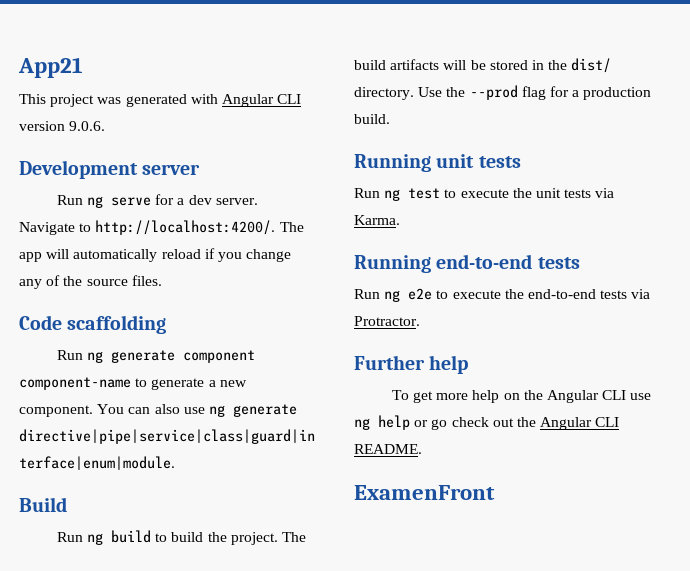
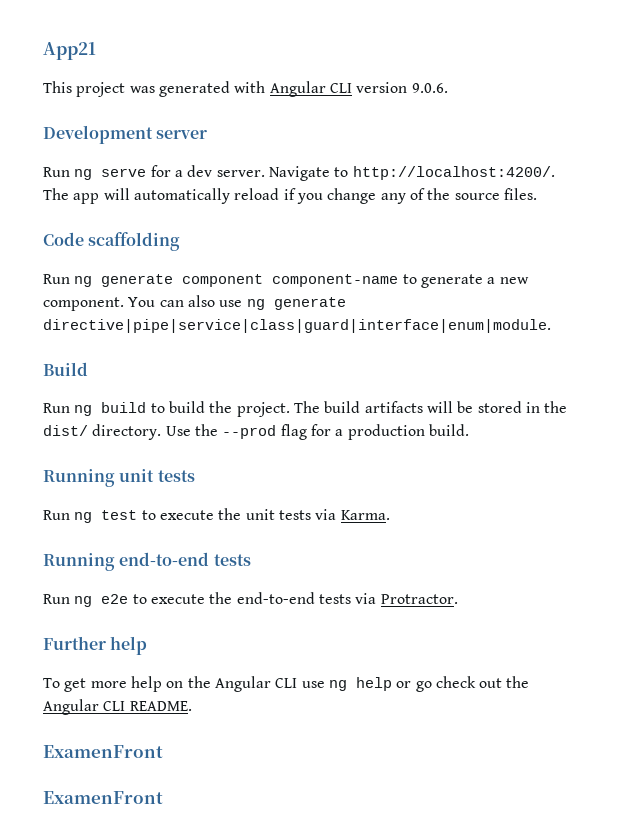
  To get more help on the Angular CLI use ng help or go check out the Angular CLI README.
+ ExamenFront

